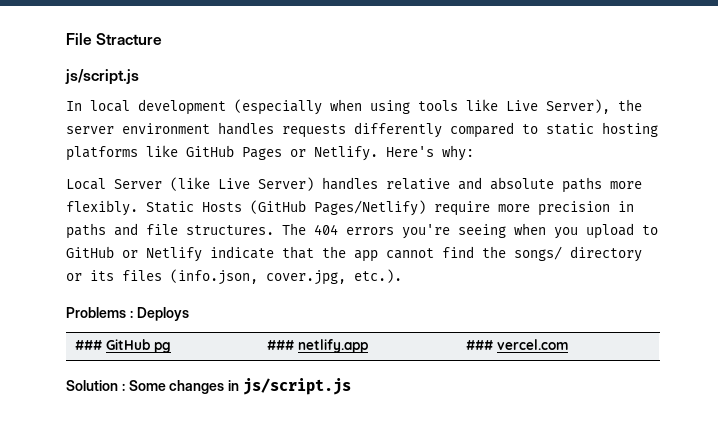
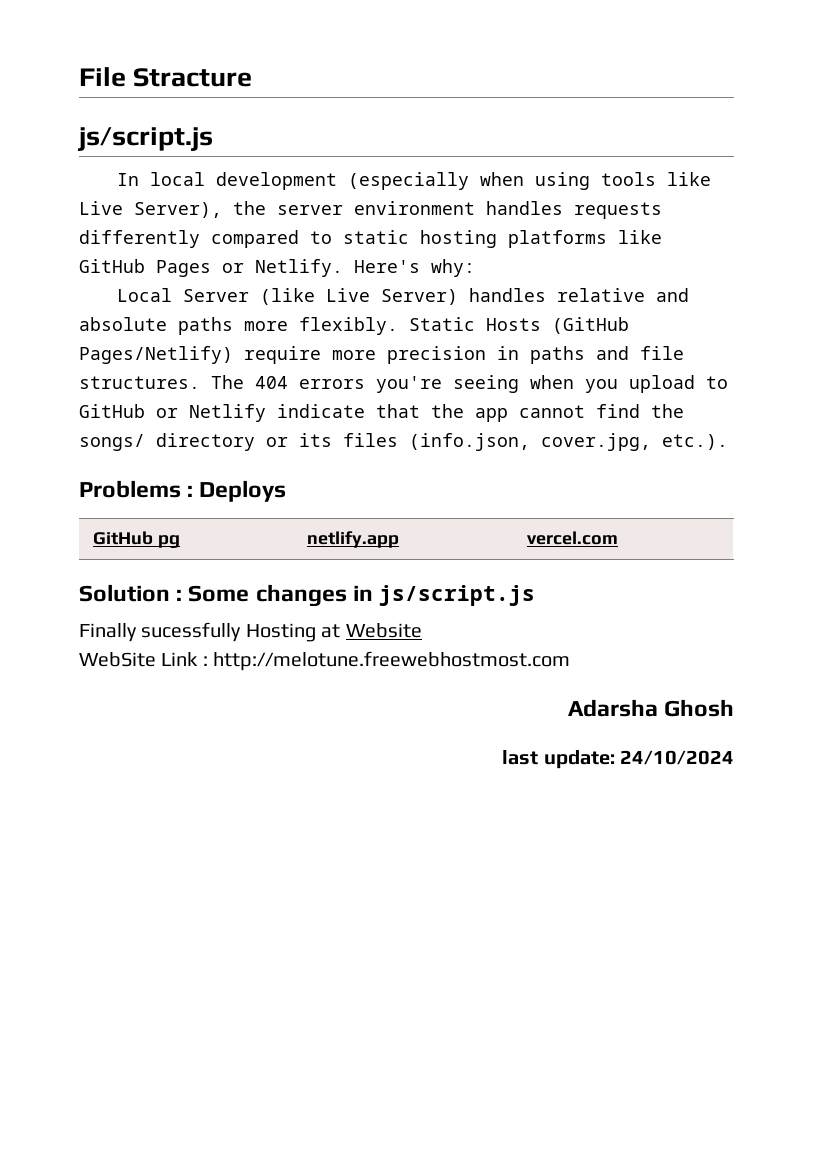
- ### GitHub pg | ### netlify.app | ### vercel.com
+ GitHub pg | netlify.app | vercel.com
+ Finally sucessfully Hosting at Website
+ WebSite Link : http://melotune.freewebhostmost.com
+ Adarsha Ghosh
+ last update: 24/10/2024

